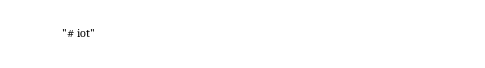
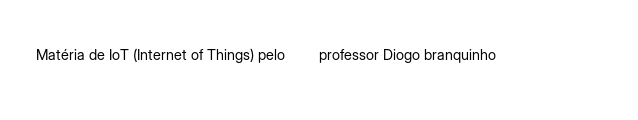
- "# iot"
+ Matéria de IoT (Internet of Things) pelo professor Diogo branquinho

